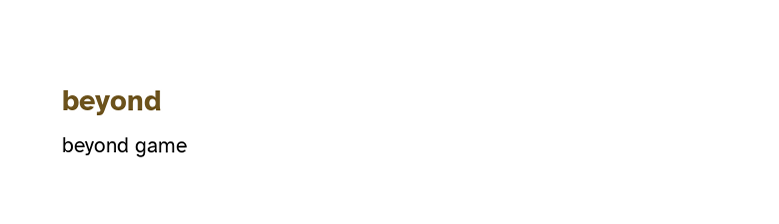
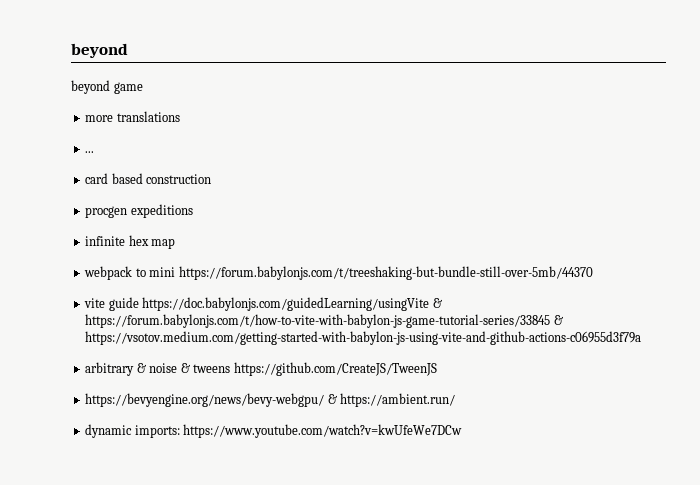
+ more translations
+ ...
+ card based construction
+ procgen expeditions
+ infinite hex map
+ webpack to mini https://forum.babylonjs.com/t/treeshaking-but-bundle-still-over-5mb/44370
+ vite guide https://doc.babylonjs.com/guidedLearning/usingVite & https://forum.babylonjs.com/t/how-to-vite-with-babylon-js-game-tutorial-series/33845 & https://vsotov.medium.com/getting-started-with-babylon-js-using-vite-and-github-actions-c06955d3f79a
+ arbitrary & noise & tweens https://github.com/CreateJS/TweenJS
+ https://bevyengine.org/news/bevy-webgpu/ & https://ambient.run/
+ dynamic imports: https://www.youtube.com/watch?v=kwUfeWe7DCw

